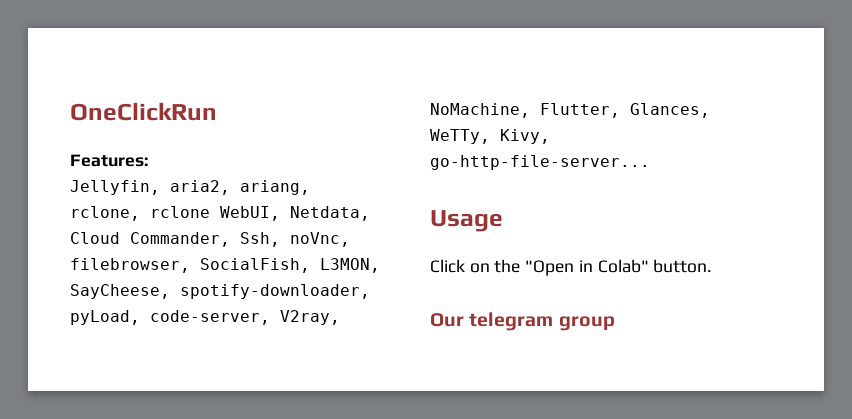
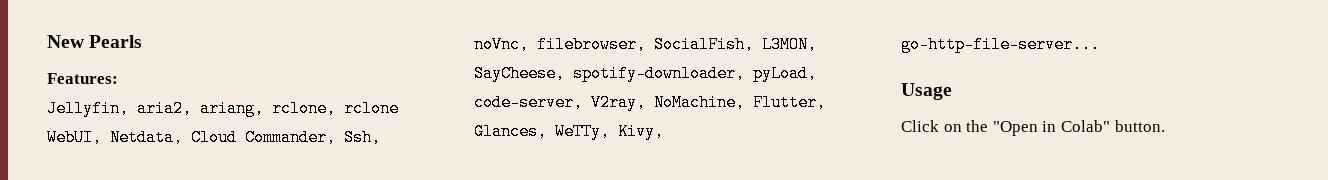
- OneClickRun
+ New Pearls
- Our telegram group

